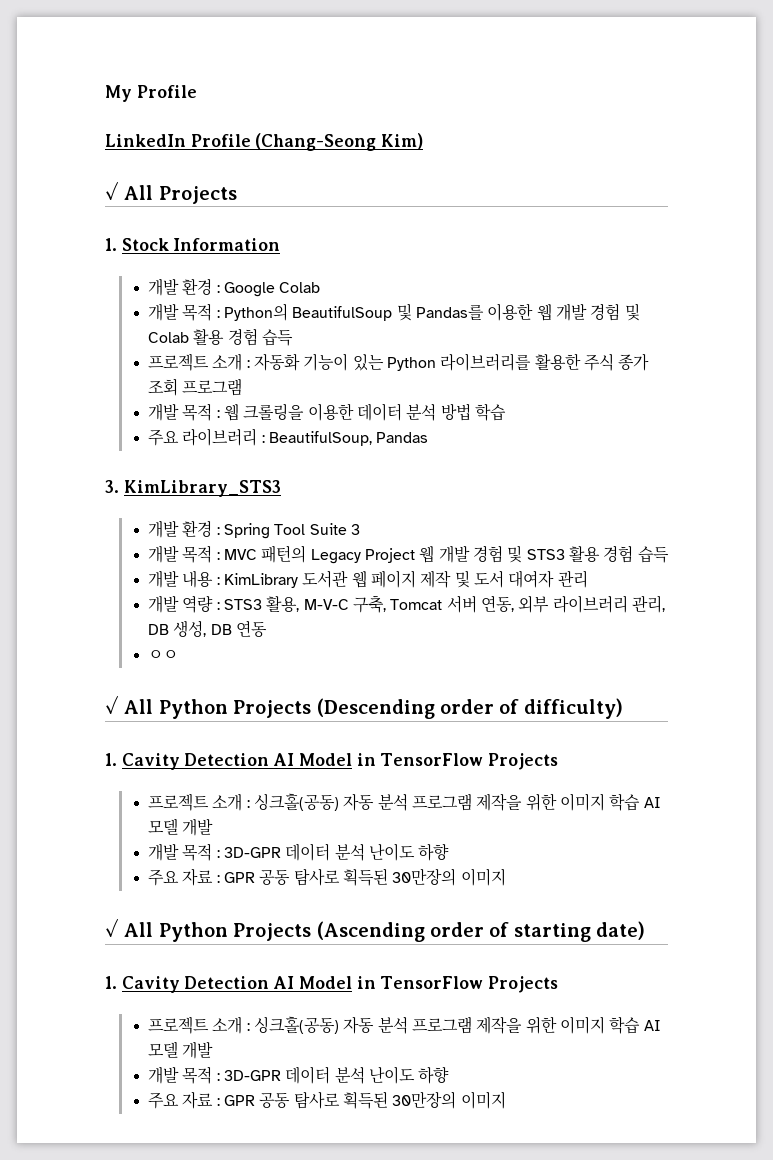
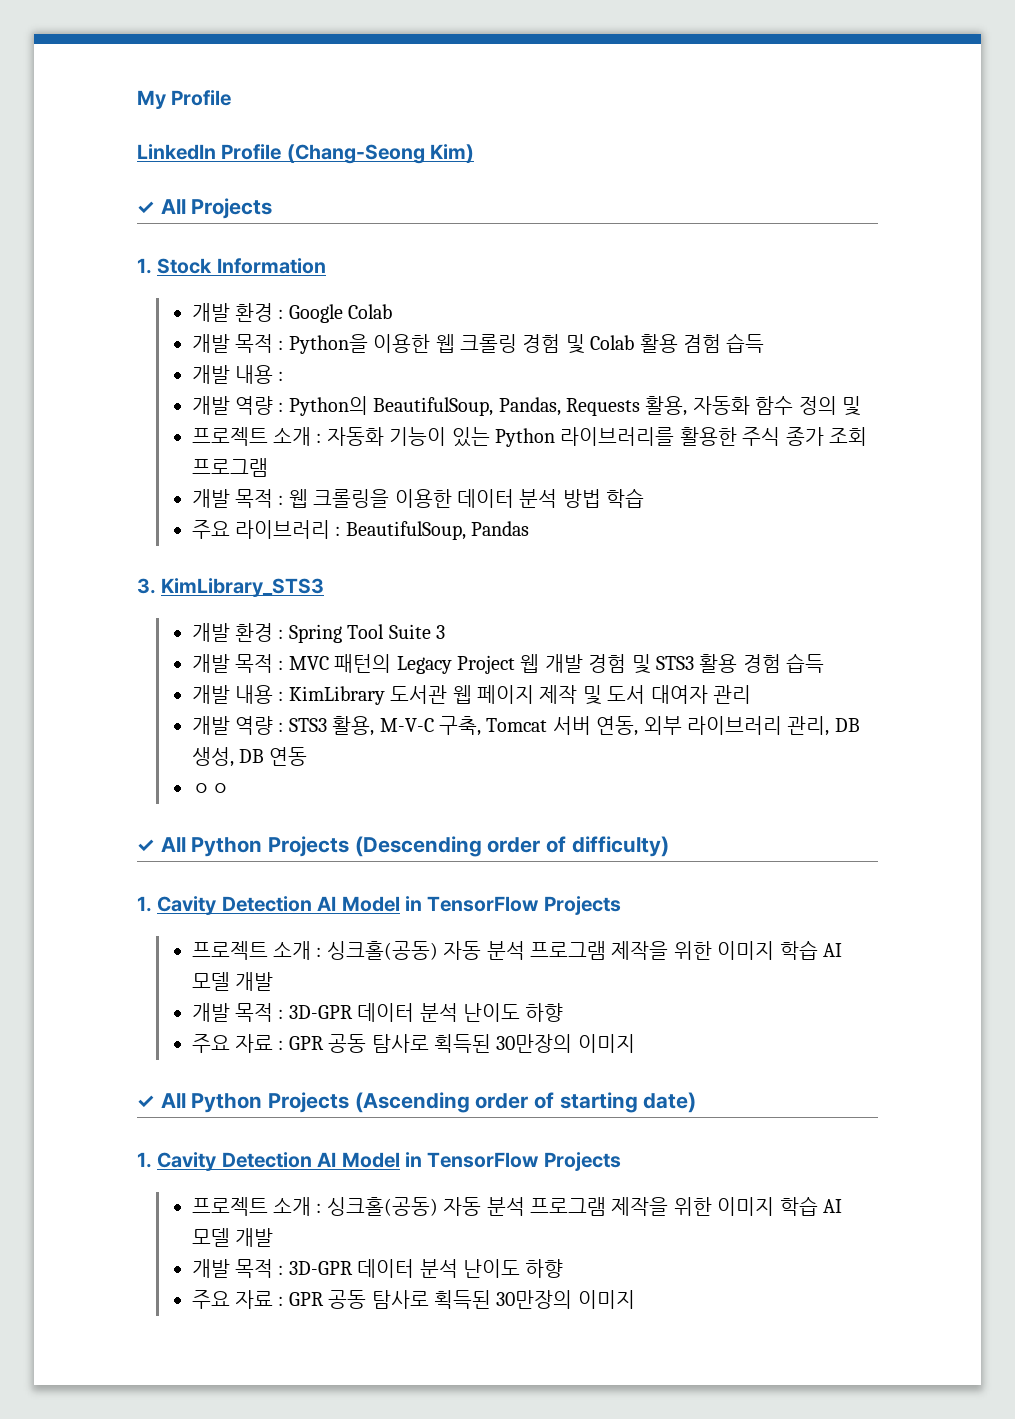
- 개발 목적 : Python의 BeautifulSoup 및 Pandas를 이용한 웹 개발 경험 및 Colab 활용 경험 습득
+ 개발 목적 : Python을 이용한 웹 크롤링 경험 및 Colab 활용 겸험 습득
+ 개발 내용 :
+ 개발 역량 : Python의 BeautifulSoup, Pandas, Requests 활용, 자동화 함수 정의 및

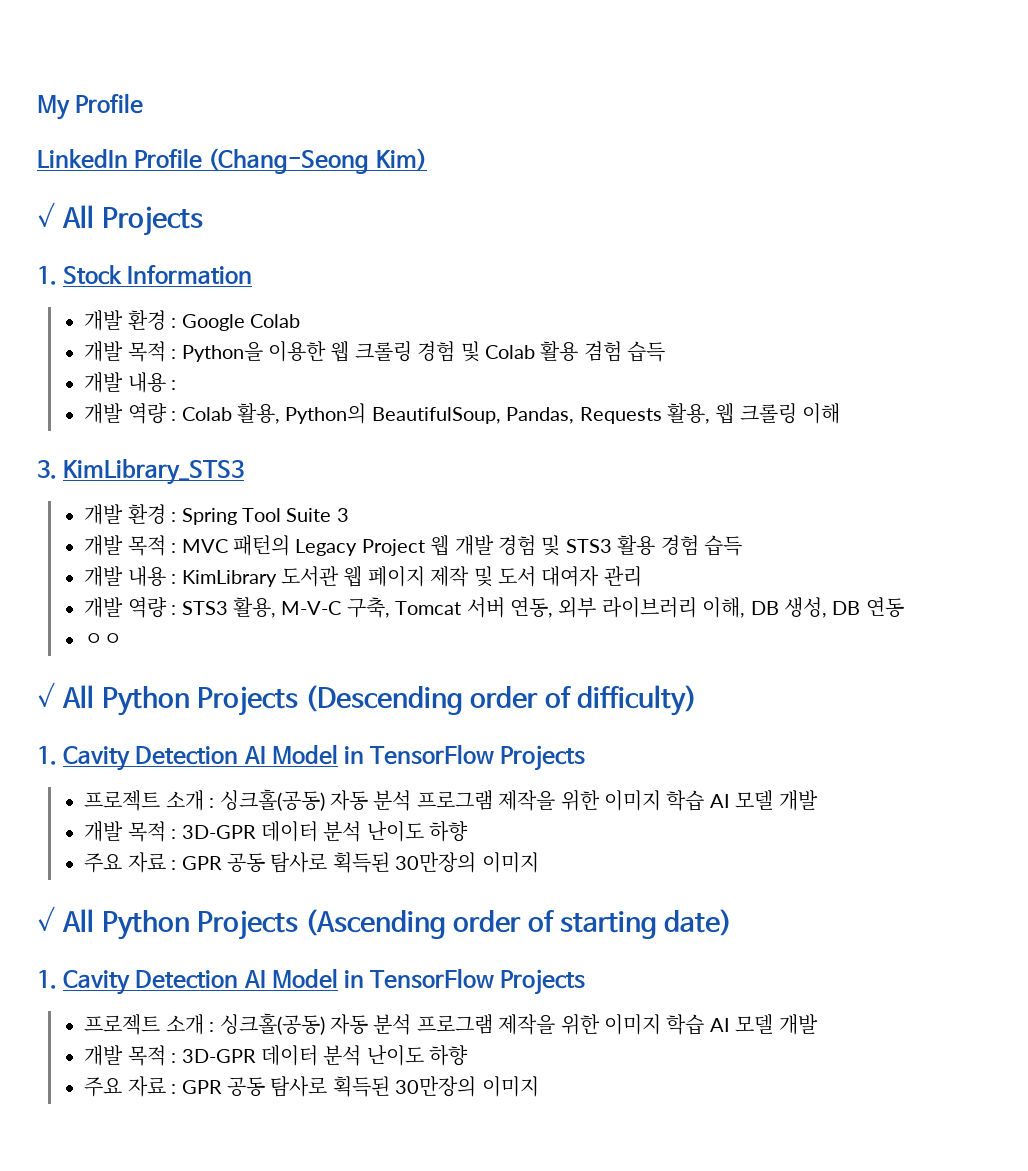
- 개발 역량 : Python의 BeautifulSoup, Pandas, Requests 활용, 자동화 함수 정의 및
- 프로젝트 소개 : 자동화 기능이 있는 Python 라이브러리를 활용한 주식 종가 조회 프로그램
- 개발 목적 : 웹 크롤링을 이용한 데이터 분석 방법 학습
- 주요 라이브러리 : BeautifulSoup, Pandas
+ 개발 역량 : Colab 활용, Python의 BeautifulSoup, Pandas, Requests 활용, 웹 크롤링 이해
- 개발 역량 : STS3 활용, M-V-C 구축, Tomcat 서버 연동, 외부 라이브러리 관리, DB 생성, DB 연동
+ 개발 역량 : STS3 활용, M-V-C 구축, Tomcat 서버 연동, 외부 라이브러리 이해, DB 생성, DB 연동

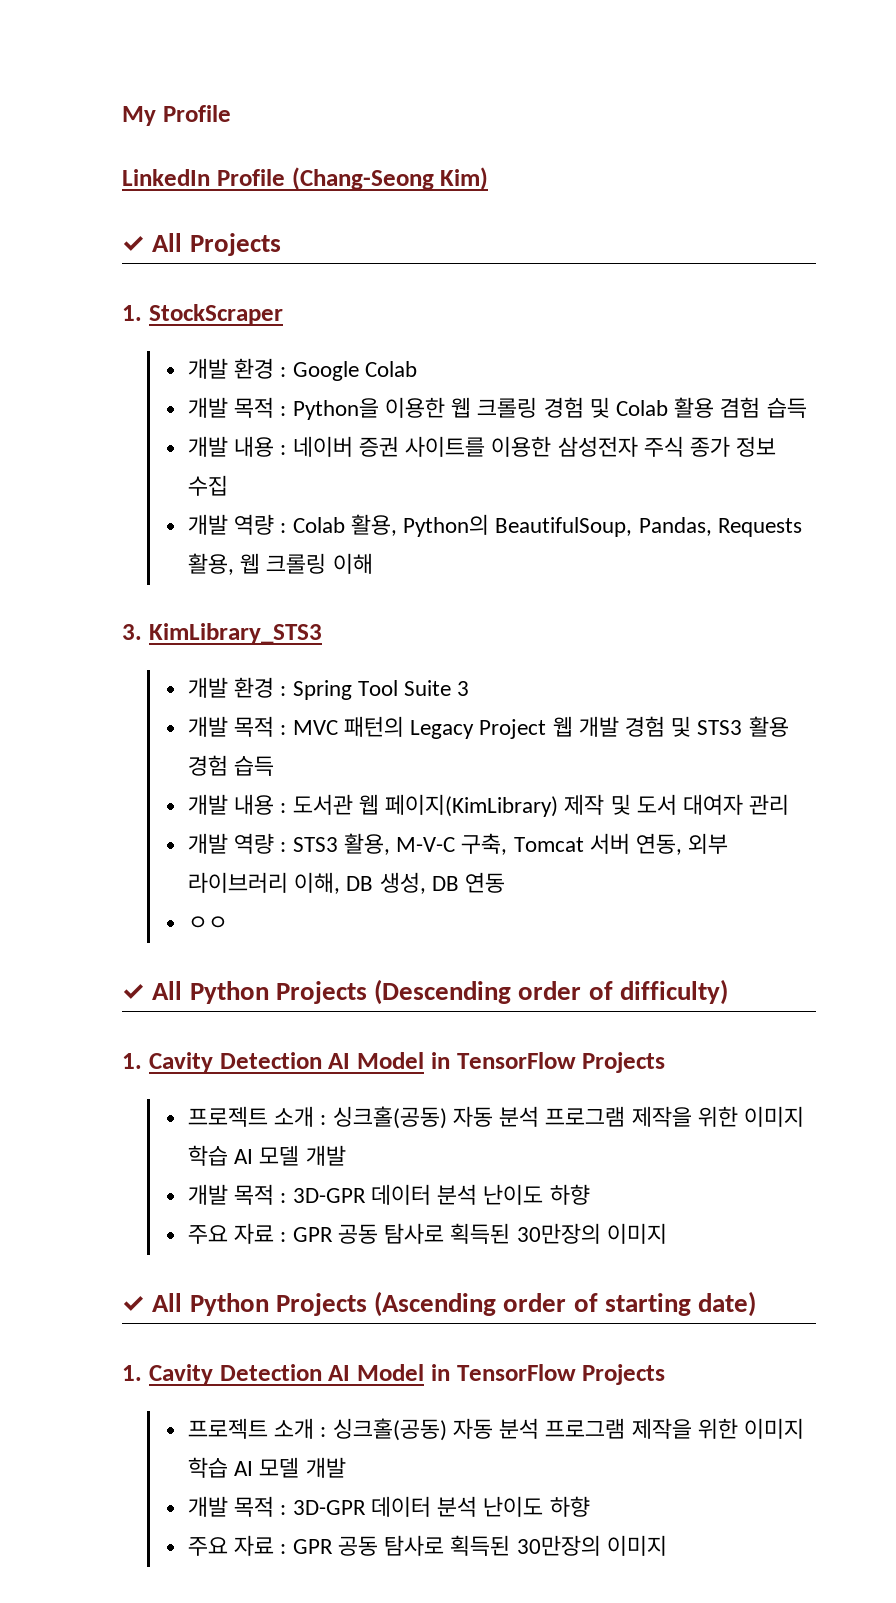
- 1. Stock Information
+ 1. StockScraper
  개발 목적 : Python을 이용한 웹 크롤링 경험 및 Colab 활용 겸험 습득
- 개발 내용 :
+ 개발 내용 : 네이버 증권 사이트를 이용한 삼성전자 주식 종가 정보 수집
- 개발 내용 : KimLibrary 도서관 웹 페이지 제작 및 도서 대여자 관리
+ 개발 내용 : 도서관 웹 페이지(KimLibrary) 제작 및 도서 대여자 관리

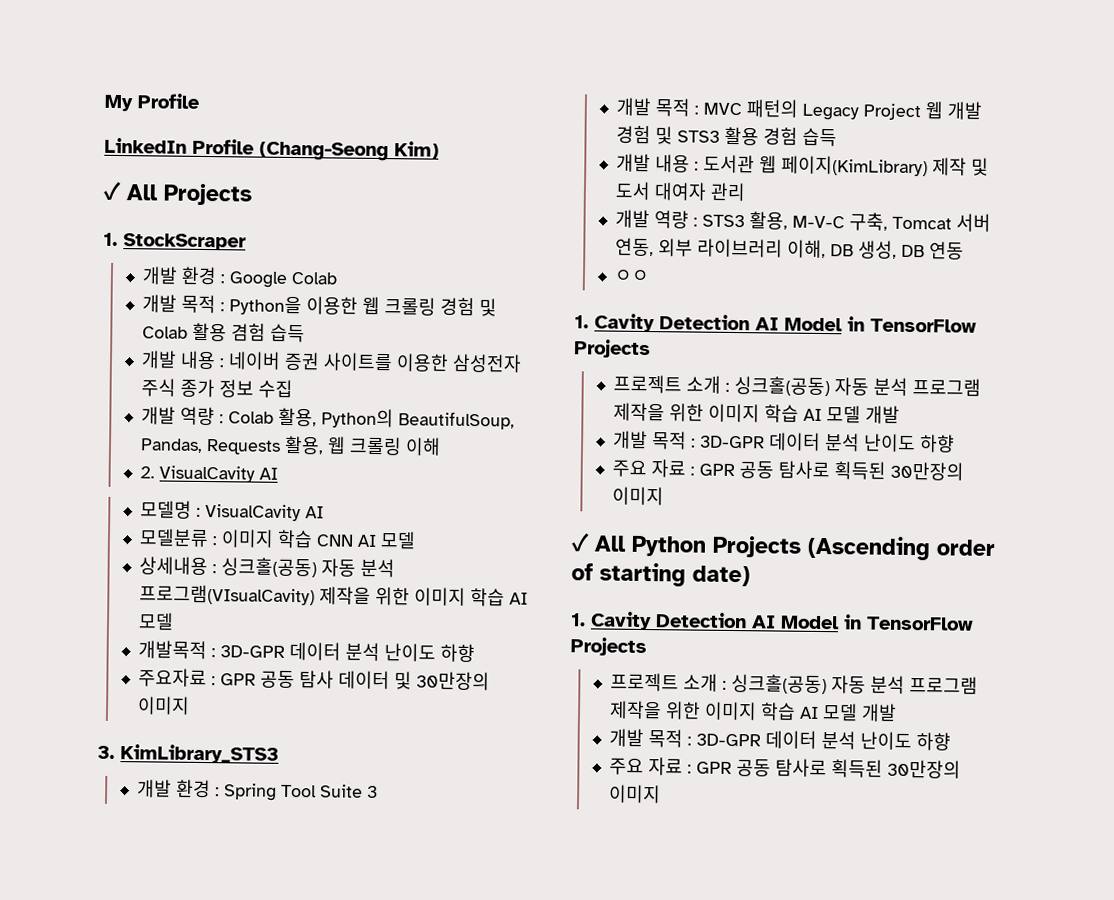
+ 2. VisualCavity AI
+ 모델명 : VisualCavity AI
+ 모델분류 : 이미지 학습 CNN AI 모델
+ 상세내용 : 싱크홀(공동) 자동 분석 프로그램(VIsualCavity) 제작을 위한 이미지 학습 AI 모델
+ 개발목적 : 3D-GPR 데이터 분석 난이도 하향
+ 주요자료 : GPR 공동 탐사 데이터 및 30만장의 이미지
- ✓ All Python Projects (Descending order of difficulty)

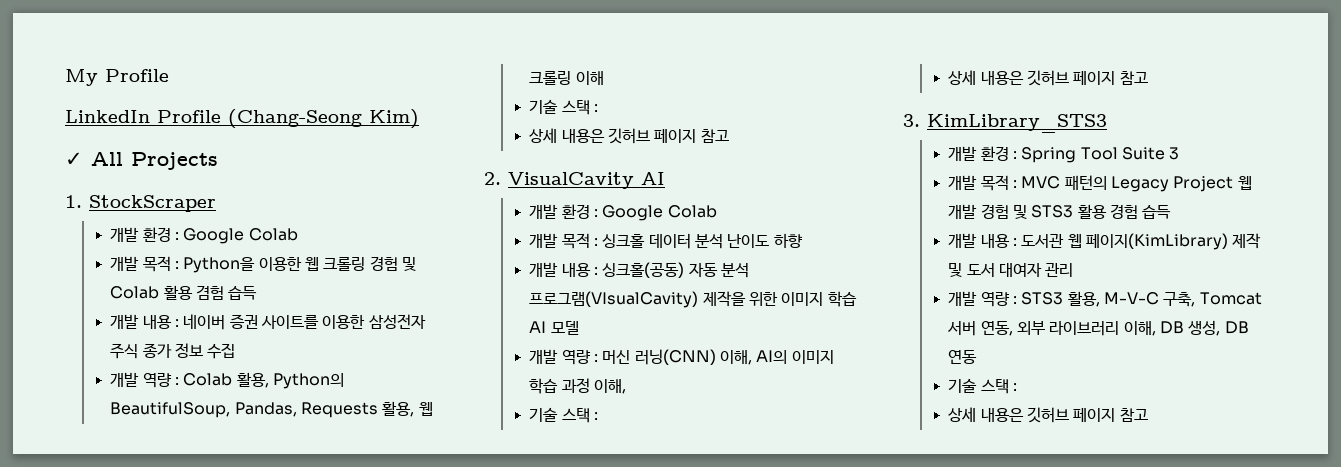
  개발 역량 : Colab 활용, Python의 BeautifulSoup, Pandas, Requests 활용, 웹 크롤링 이해
+ 기술 스택 :
+ 상세 내용은 깃허브 페이지 참고
  2. VisualCavity AI
- 모델명 : VisualCavity AI
- 모델분류 : 이미지 학습 CNN AI 모델
- 상세내용 : 싱크홀(공동) 자동 분석 프로그램(VIsualCavity) 제작을 위한 이미지 학습 AI 모델
+ 개발 환경 : Google Colab
+ 개발 목적 : 싱크홀 데이터 분석 난이도 하향
+ 개발 내용 : 싱크홀(공동) 자동 분석 프로그램(VIsualCavity) 제작을 위한 이미지 학습 AI 모델
- 개발목적 : 3D-GPR 데이터 분석 난이도 하향
- 주요자료 : GPR 공동 탐사 데이터 및 30만장의 이미지
+ 개발 역량 : 머신 러닝(CNN) 이해, AI의 이미지 학습 과정 이해,
+ 기술 스택 :
+ 상세 내용은 깃허브 페이지 참고
  개발 역량 : STS3 활용, M-V-C 구축, Tomcat 서버 연동, 외부 라이브러리 이해, DB 생성, DB 연동
- ㅇㅇ
- 1. Cavity Detection AI Model in TensorFlow Projects
- 프로젝트 소개 : 싱크홀(공동) 자동 분석 프로그램 제작을 위한 이미지 학습 AI 모델 개발
- 개발 목적 : 3D-GPR 데이터 분석 난이도 하향
- 주요 자료 : GPR 공동 탐사로 획득된 30만장의 이미지
- ✓ All Python Projects (Ascending order of starting date)
- 1. Cavity Detection AI Model in TensorFlow Projects
- 프로젝트 소개 : 싱크홀(공동) 자동 분석 프로그램 제작을 위한 이미지 학습 AI 모델 개발
- 개발 목적 : 3D-GPR 데이터 분석 난이도 하향
- 주요 자료 : GPR 공동 탐사로 획득된 30만장의 이미지
+ 기술 스택 :
+ 상세 내용은 깃허브 페이지 참고

